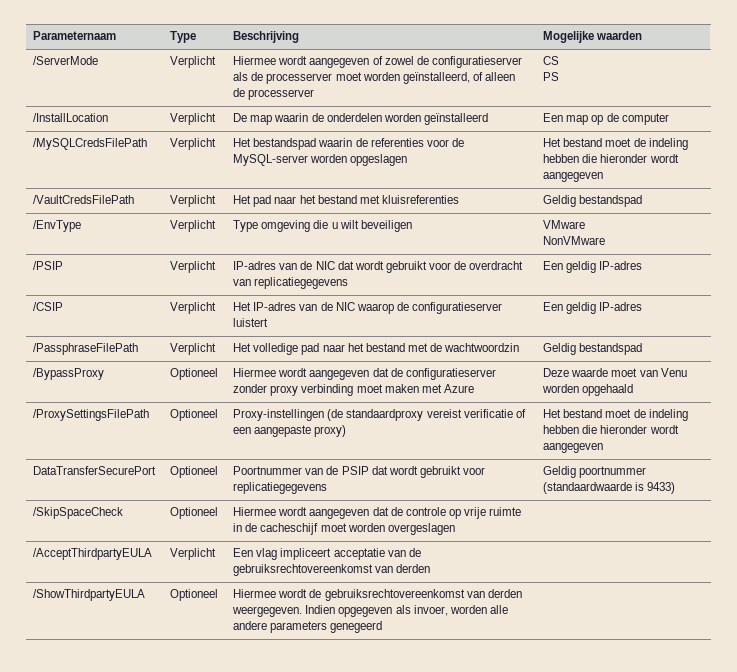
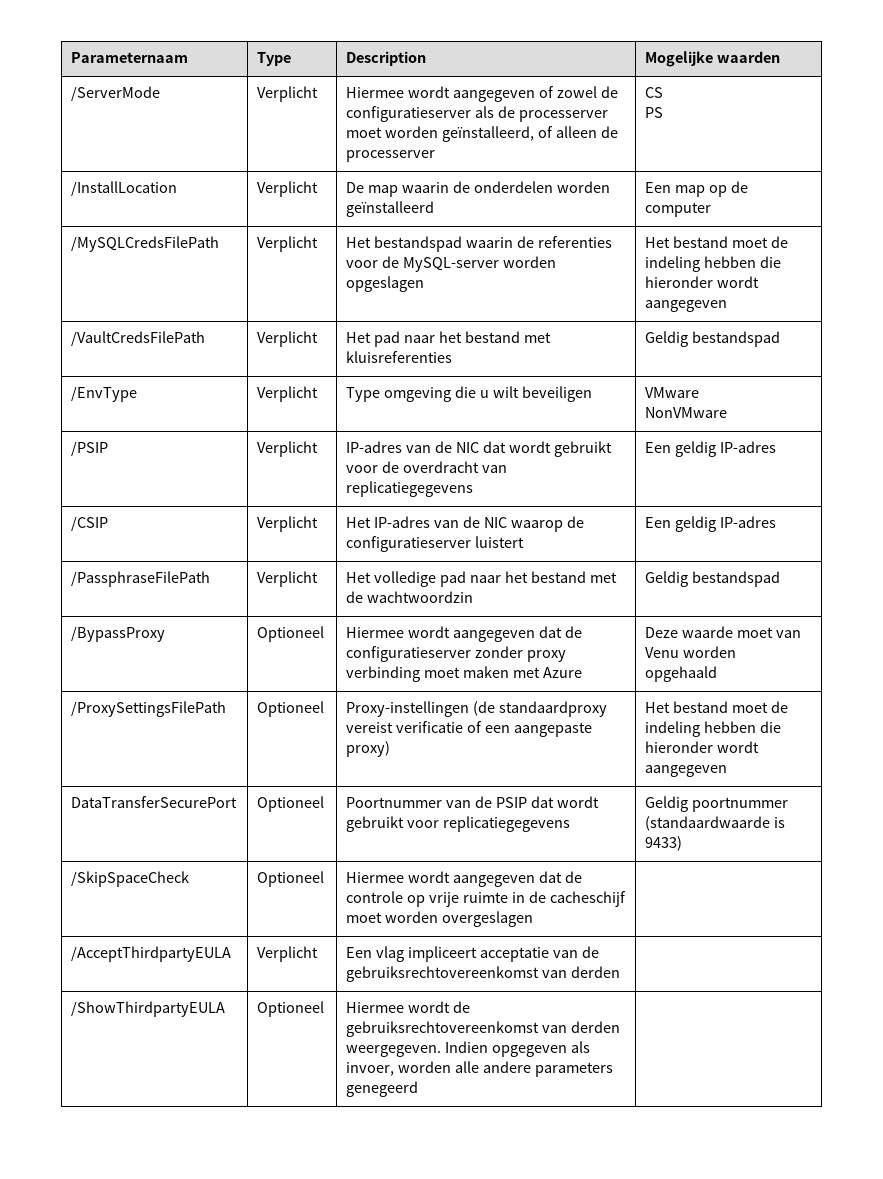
- Parameternaam | Type | Beschrijving | Mogelijke waarden
+ Parameternaam | Type | Description | Mogelijke waarden

